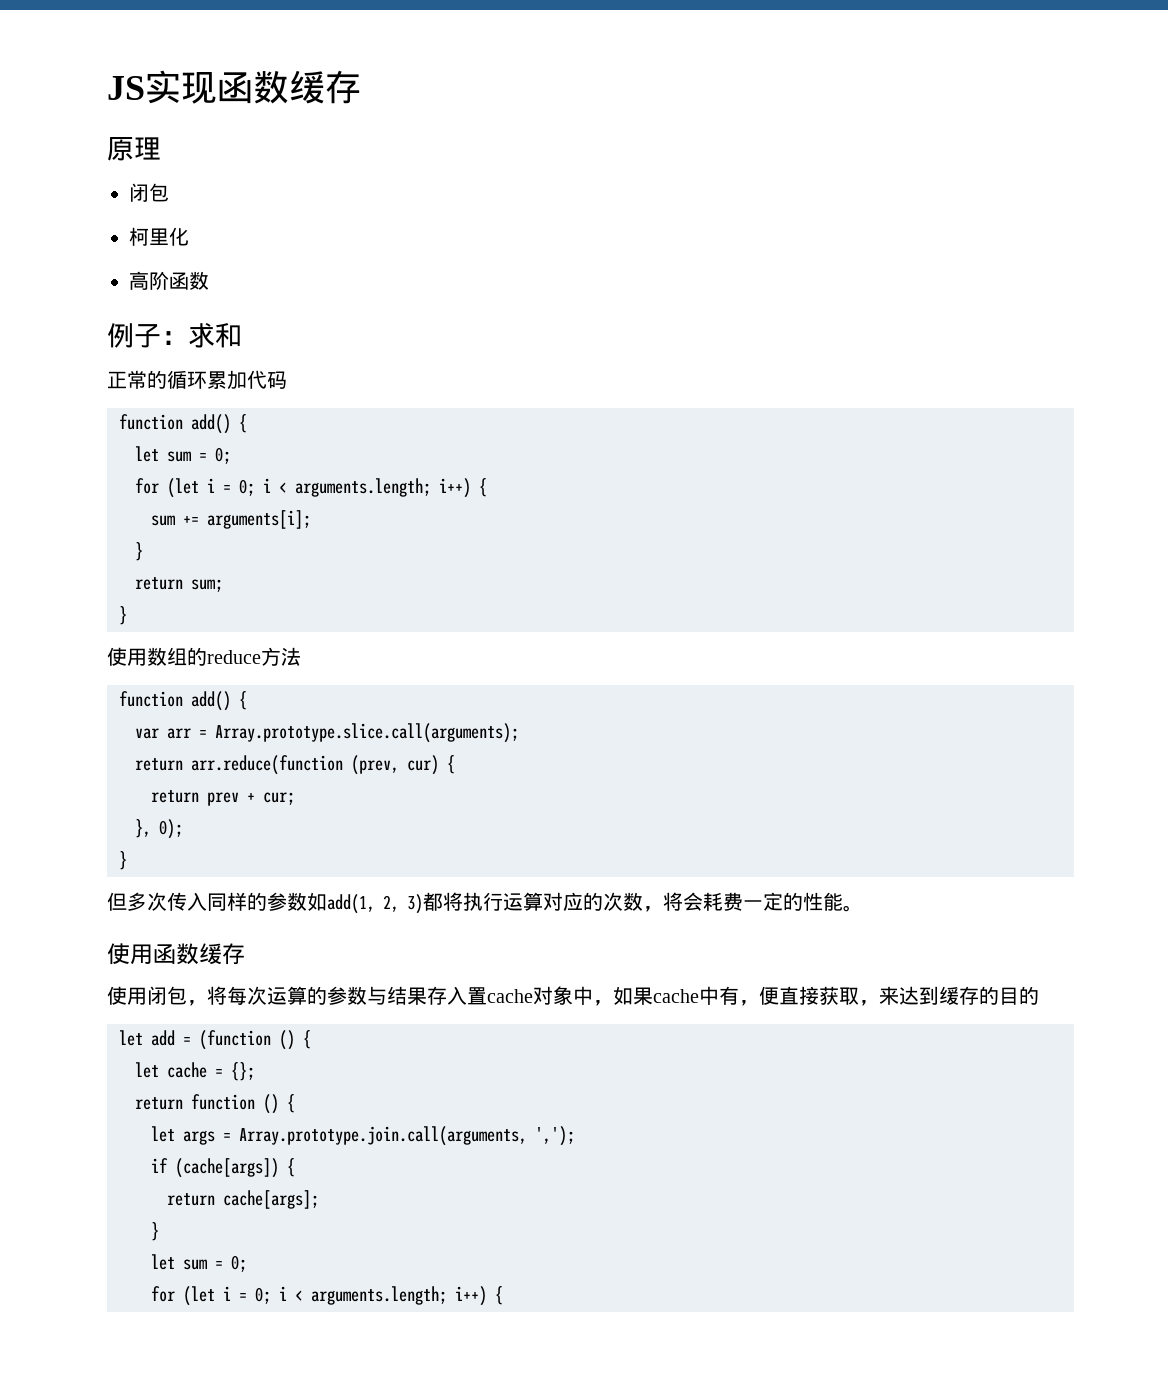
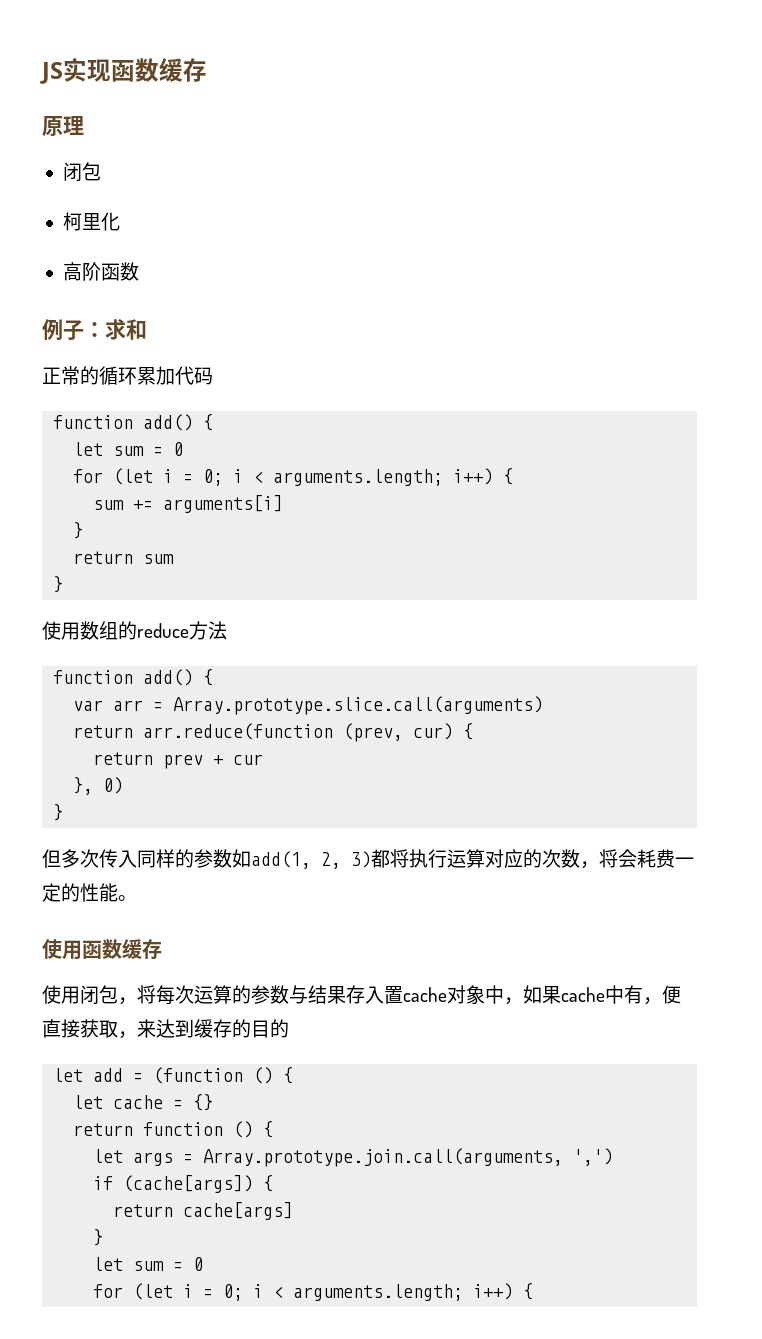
  正常的循环累加代码
  function add() {
- let sum = 0;
+ let sum = 0
- sum += arguments[i];
+ sum += arguments[i]
- return sum;
+ return sum
- var arr = Array.prototype.slice.call(arguments);
+ var arr = Array.prototype.slice.call(arguments)
- return prev + cur;
+ return prev + cur
- }, 0);
+ }, 0)
- let cache = {};
+ let cache = {}
- let args = Array.prototype.join.call(arguments, ',');
+ let args = Array.prototype.join.call(arguments, ',')
- return cache[args];
+ return cache[args]
  }
- let sum = 0;
+ let sum = 0

